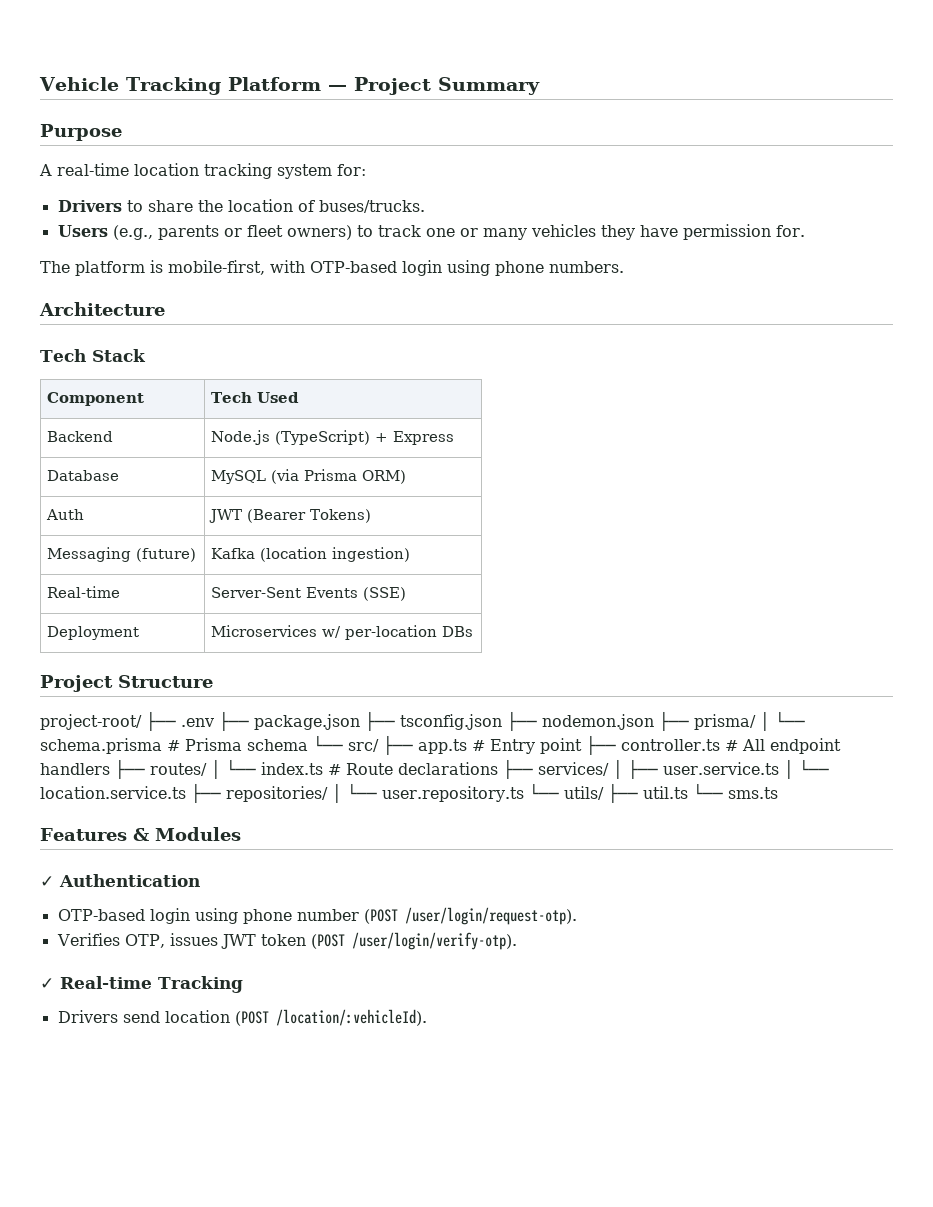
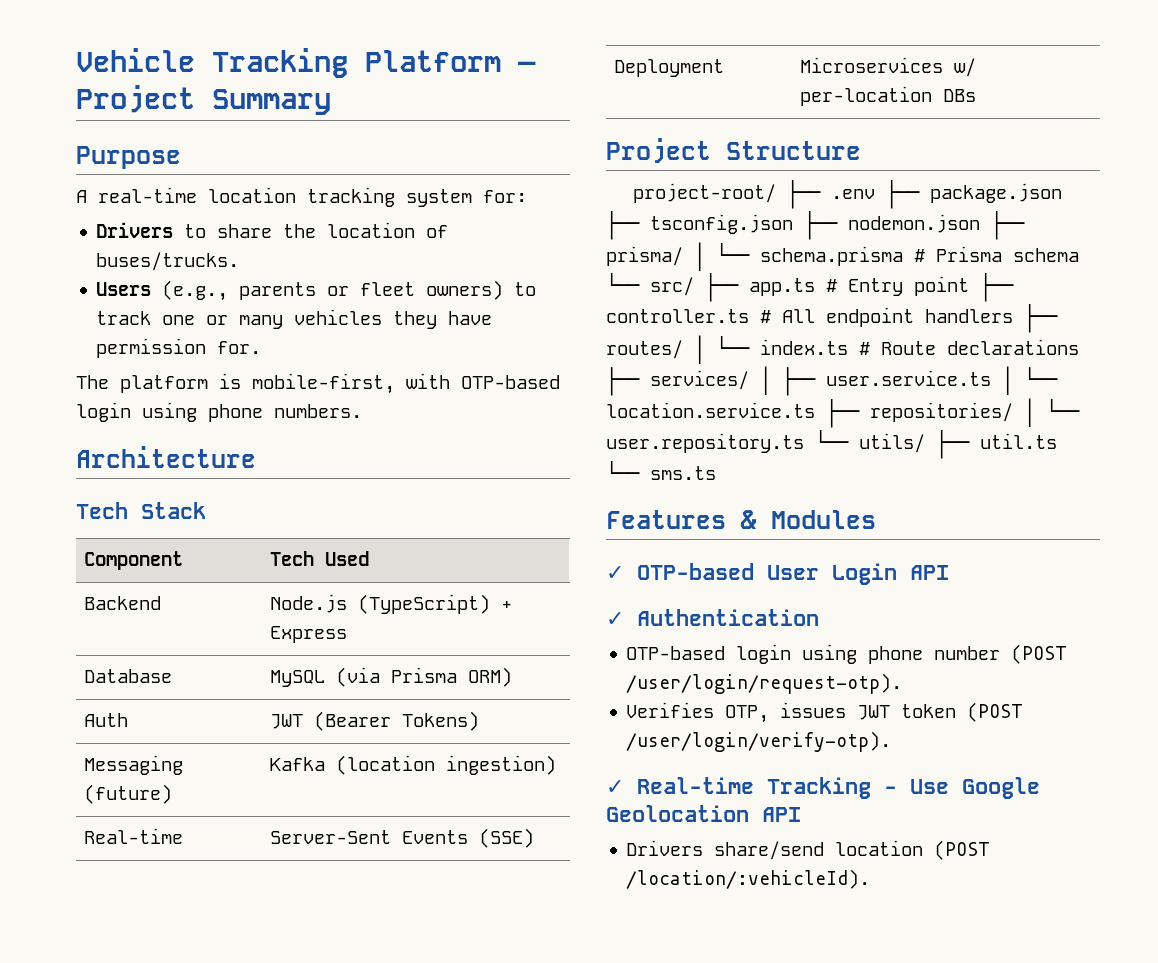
+ ✓ OTP-based User Login API
- ✓ Real-time Tracking
- Drivers send location (POST /location/:vehicleId).
+ ✓ Real-time Tracking - Use Google Geolocation API
+ Drivers share/send location (POST /location/:vehicleId).

